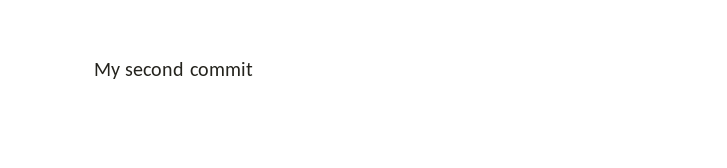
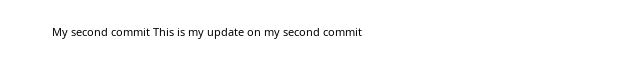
- My second commit
+ My second commit This is my update on my second commit

